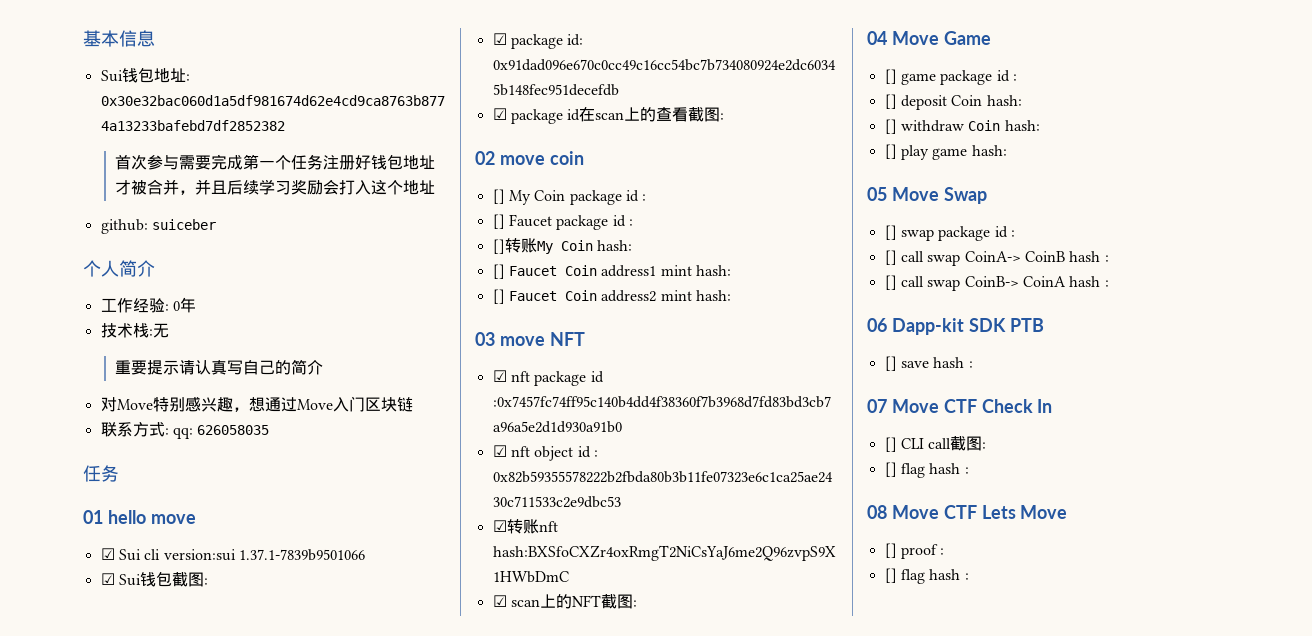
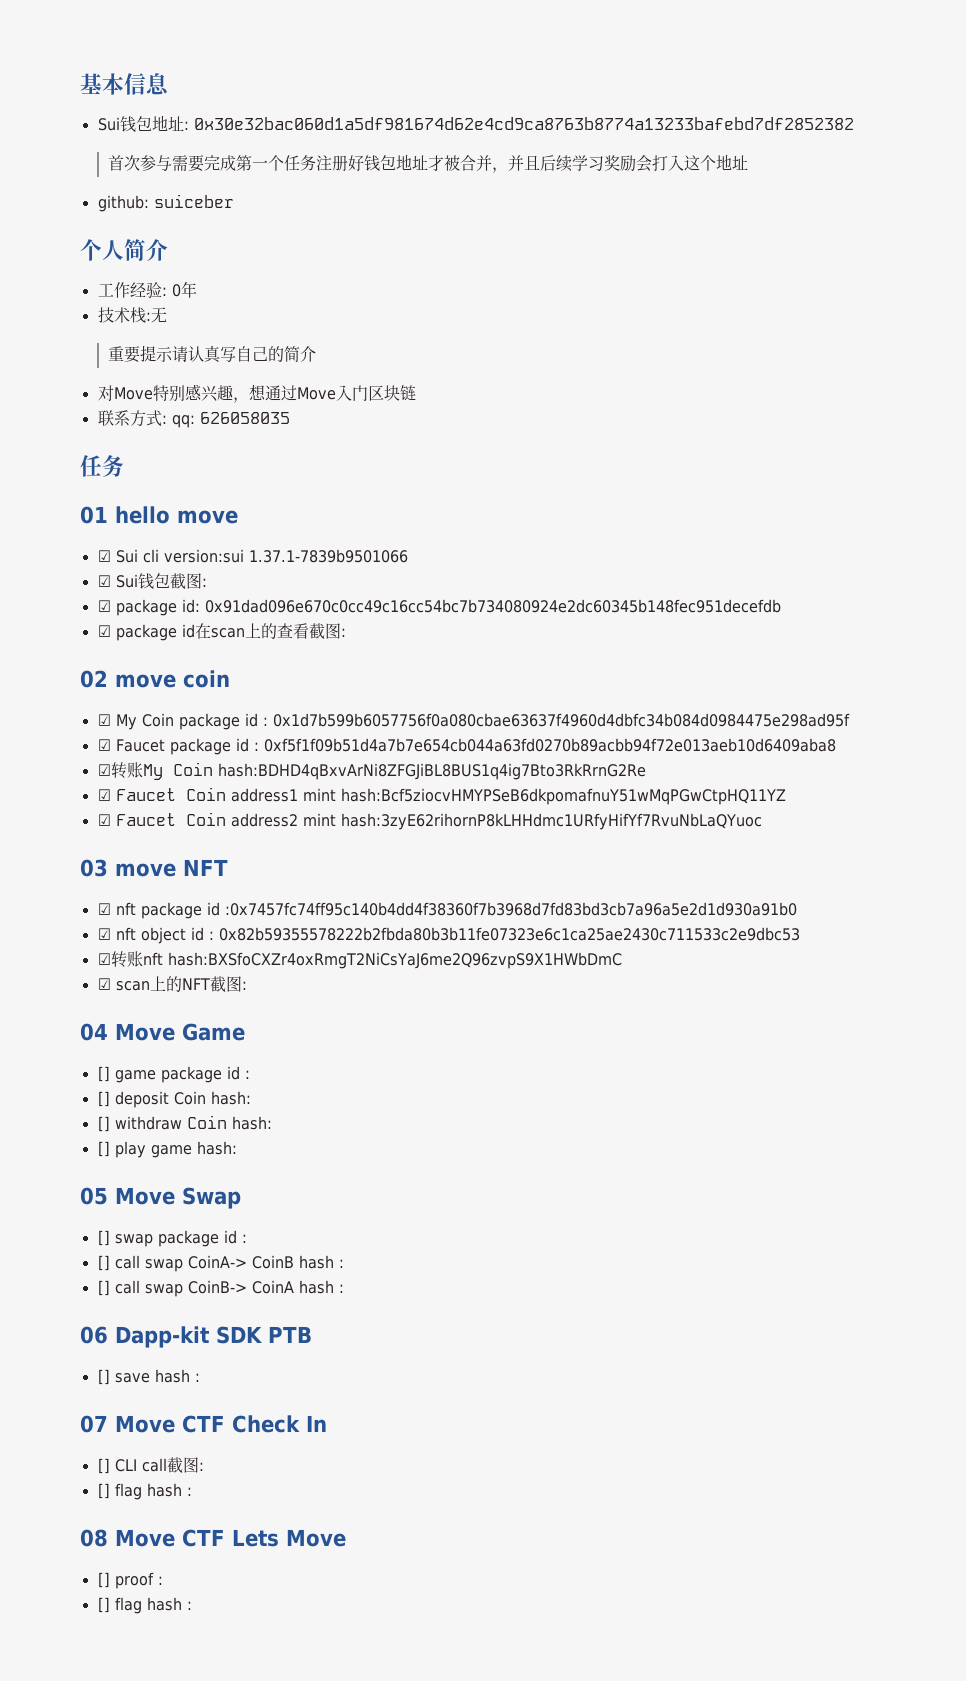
- [] My Coin package id :
- [] Faucet package id :
- []转账My Coin hash:
- [] Faucet Coin address1 mint hash:
- [] Faucet Coin address2 mint hash:
+ ☑ My Coin package id : 0x1d7b599b6057756f0a080cbae63637f4960d4dbfc34b084d0984475e298ad95f
+ ☑ Faucet package id : 0xf5f1f09b51d4a7b7e654cb044a63fd0270b89acbb94f72e013aeb10d6409aba8
+ ☑转账My Coin hash:BDHD4qBxvArNi8ZFGJiBL8BUS1q4ig7Bto3RkRrnG2Re
+ ☑ Faucet Coin address1 mint hash:Bcf5ziocvHMYPSeB6dkpomafnuY51wMqPGwCtpHQ11YZ
+ ☑ Faucet Coin address2 mint hash:3zyE62rihornP8kLHHdmc1URfyHifYf7RvuNbLaQYuoc

